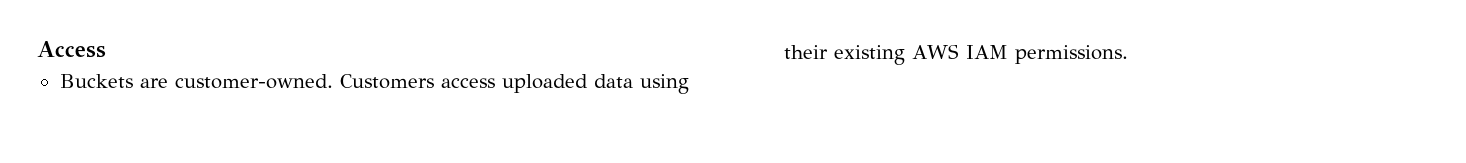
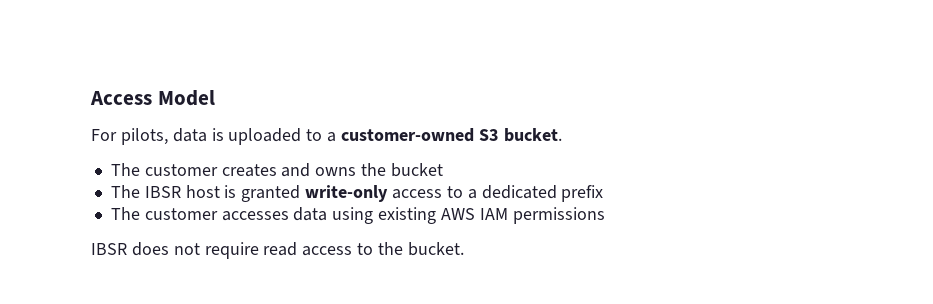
- Access
- Buckets are customer-owned. Customers access uploaded data using their existing AWS IAM permissions.
+ Access Model
+ For pilots, data is uploaded to a customer-owned S3 bucket.
+ The customer creates and owns the bucket
+ The IBSR host is granted write-only access to a dedicated prefix
+ The customer accesses data using existing AWS IAM permissions
+ IBSR does not require read access to the bucket.

